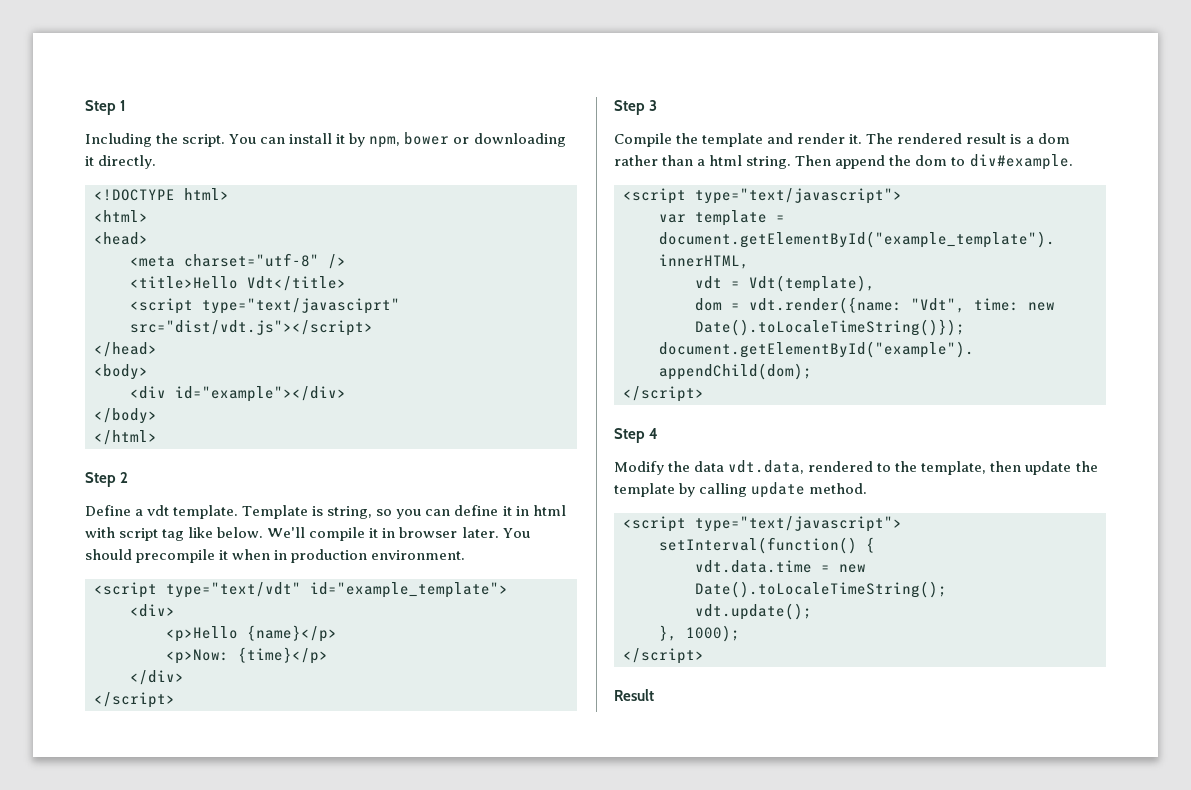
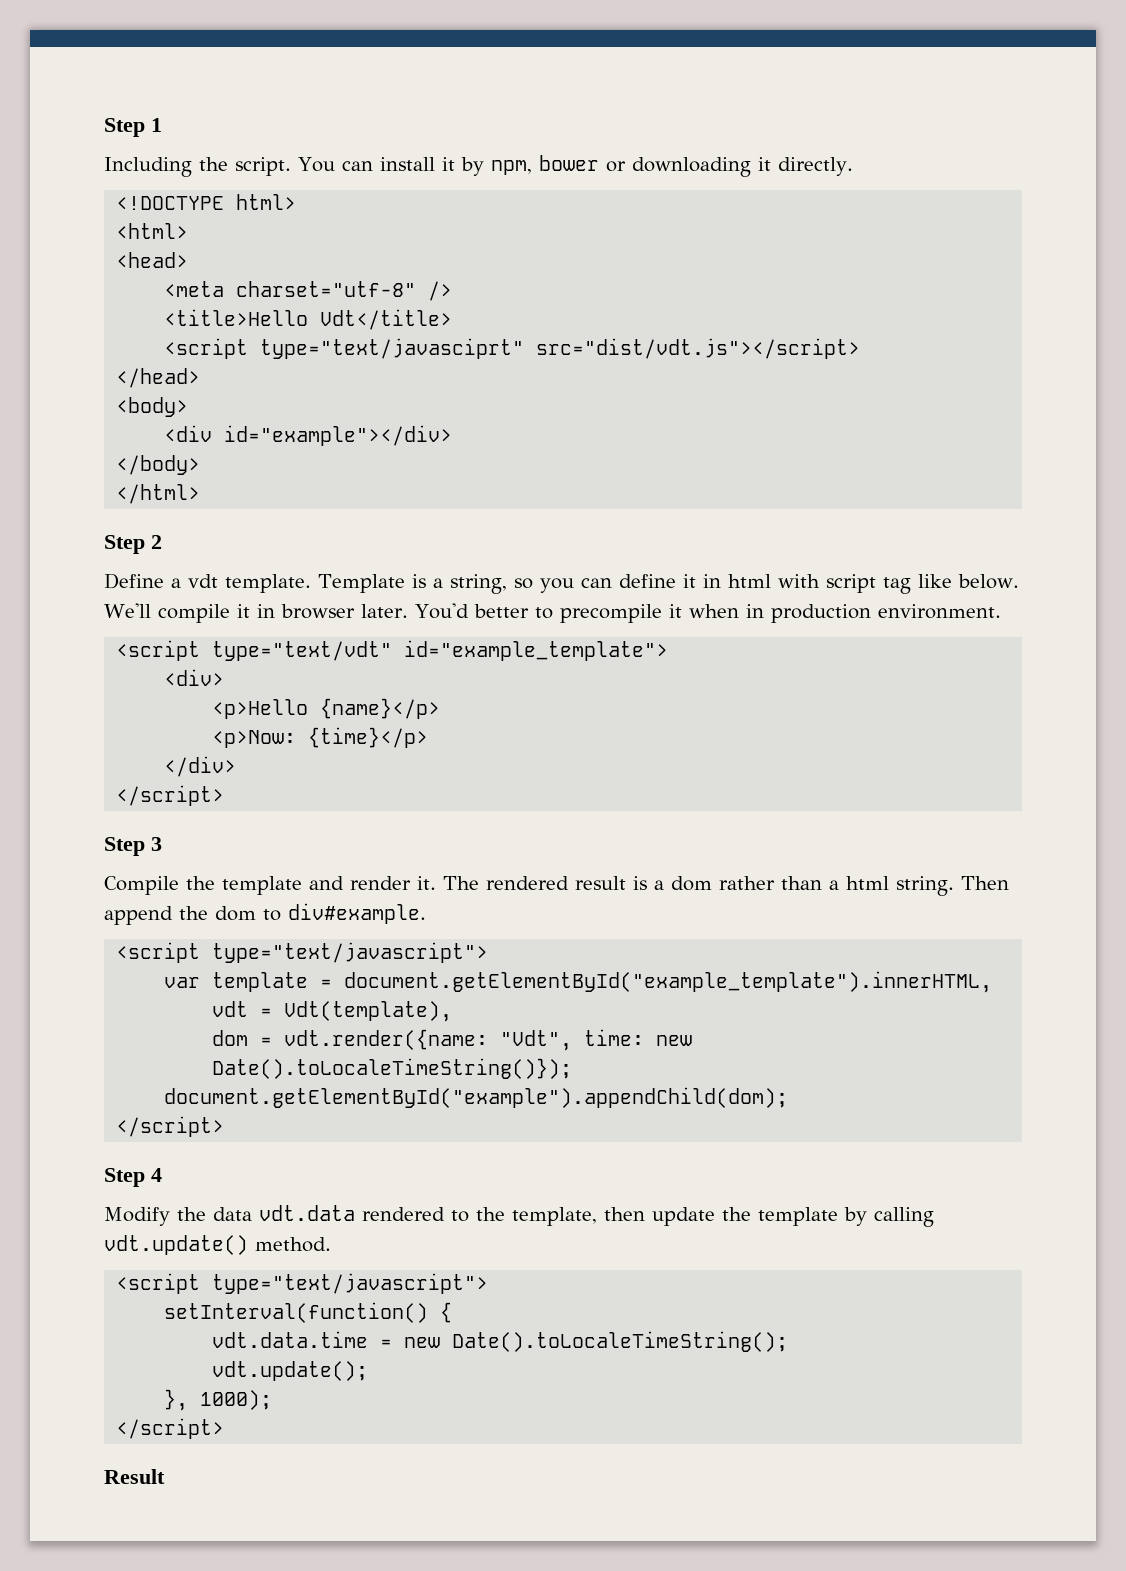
- Template is string, so you can define it in html with script tag like below.
+ Template is a string, so you can define it in html with script tag like below.
- You should precompile it when in production environment.
+ You'd better to precompile it when in production environment.
- Modify the data vdt.data, rendered to the template, then update the template by calling update method.
+ Modify the data vdt.data rendered to the template, then update the template by calling vdt.update() method.

